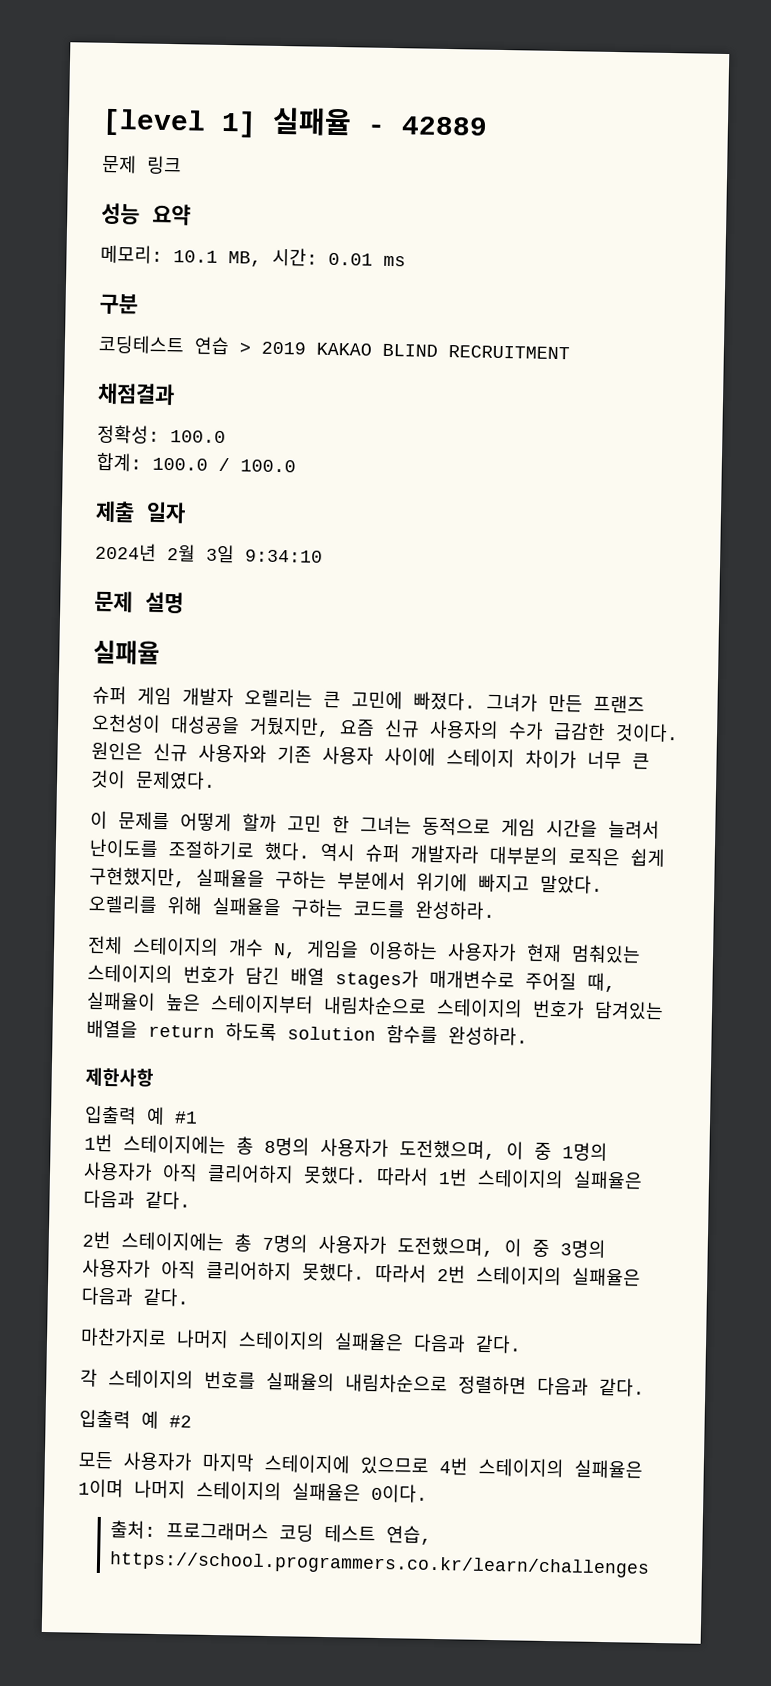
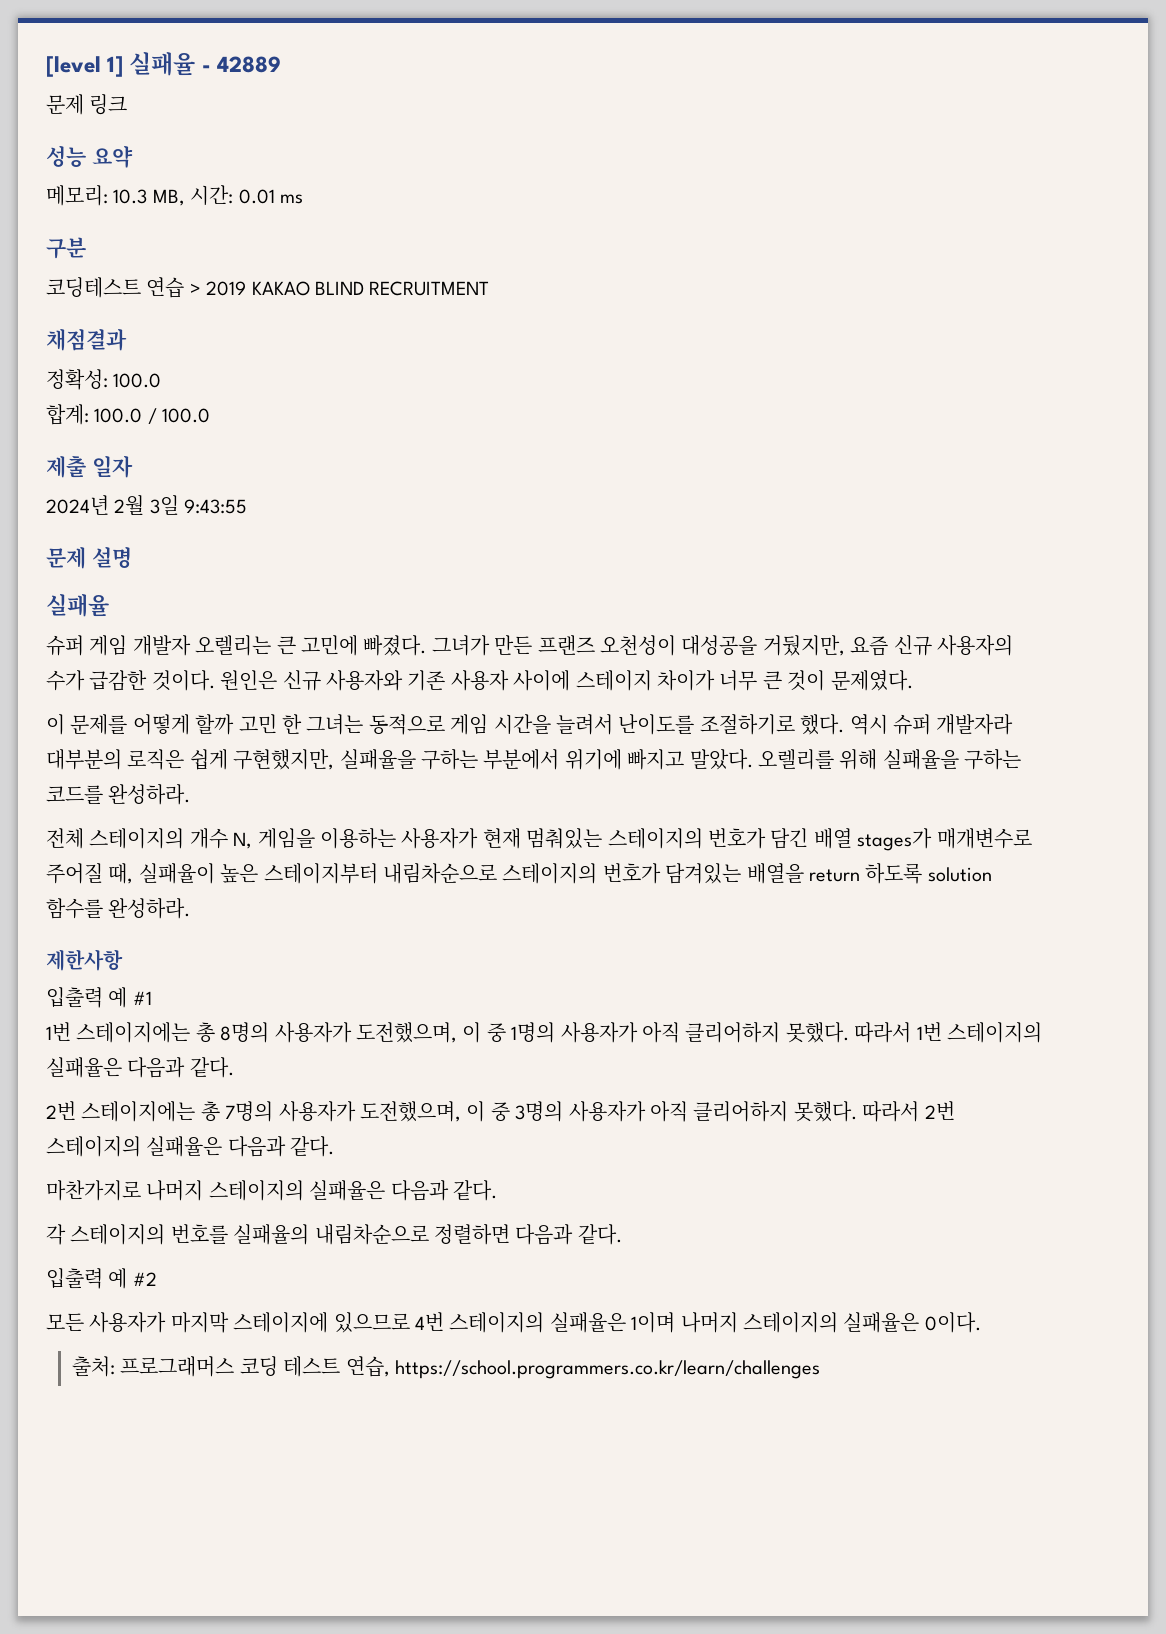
- 메모리: 10.1 MB, 시간: 0.01 ms
+ 메모리: 10.3 MB, 시간: 0.01 ms
- 2024년 2월 3일 9:34:10
+ 2024년 2월 3일 9:43:55

